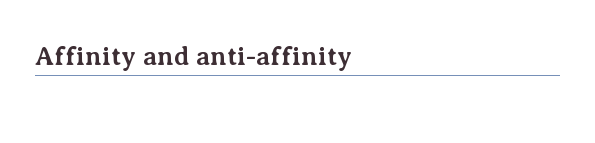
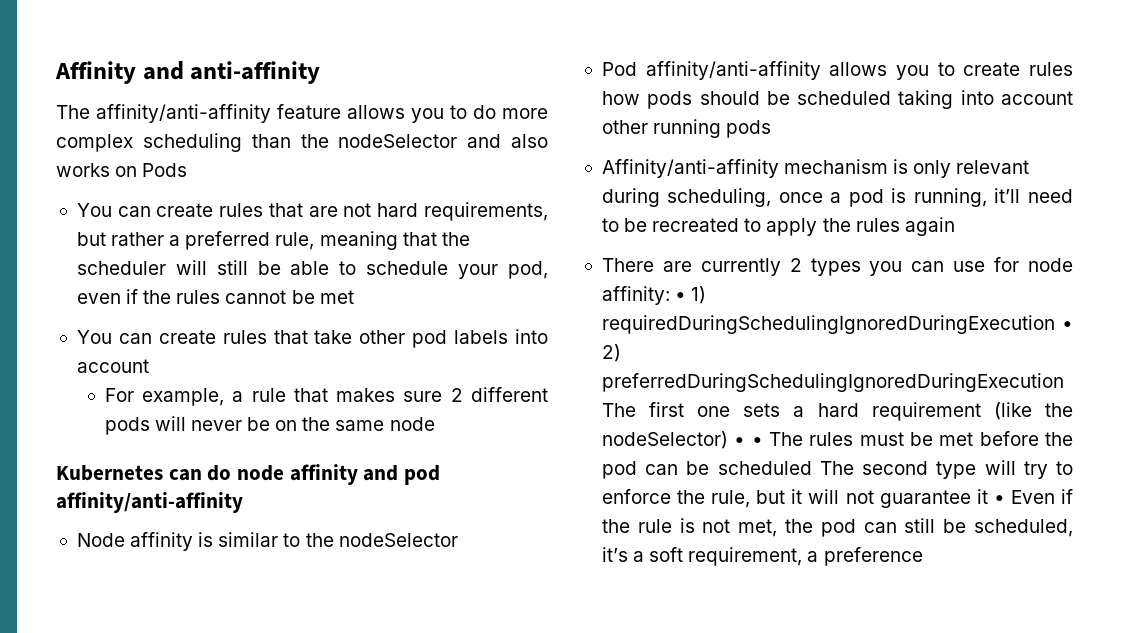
+ The affinity/anti-affinity feature allows you to do more complex scheduling than the nodeSelector and also works on Pods
+ You can create rules that are not hard requirements, but rather a preferred rule, meaning that the scheduler will still be able to schedule your pod, even if the rules cannot be met
+ You can create rules that take other pod labels into account
+ For example, a rule that makes sure 2 different pods will never be on the same node
+ Kubernetes can do node affinity and pod affinity/anti-affinity
+ Node affinity is similar to the nodeSelector
+ Pod affinity/anti-affinity allows you to create rules how pods should be scheduled taking into account other running pods
+ Affinity/anti-affinity mechanism is only relevant during scheduling, once a pod is running, it’ll need to be recreated to apply the rules again
+ There are currently 2 types you can use for node affinity: • 1) requiredDuringSchedulingIgnoredDuringExecution • 2) preferredDuringSchedulingIgnoredDuringExecution The first one sets a hard requirement (like the nodeSelector) • • The rules must be met before the pod can be scheduled The second type will try to enforce the rule, but it will not guarantee it • Even if the rule is not met, the pod can still be scheduled, it’s a soft requirement, a preference

